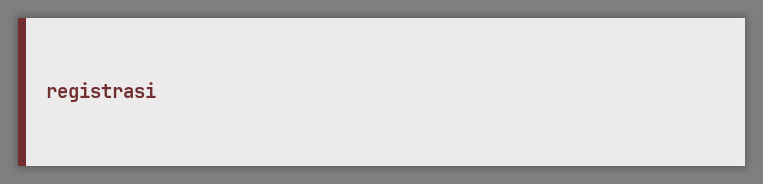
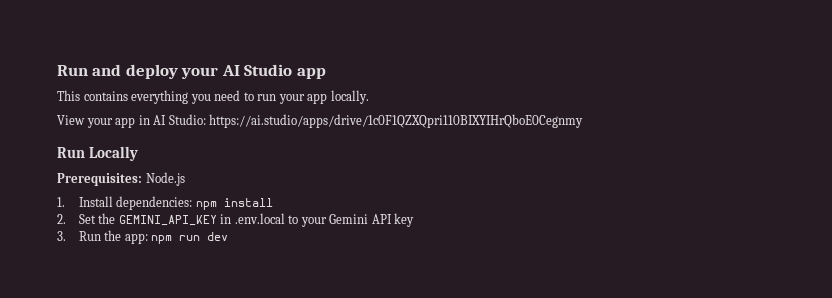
- registrasi
+ Run and deploy your AI Studio app
+ This contains everything you need to run your app locally.
+ View your app in AI Studio: https://ai.studio/apps/drive/1c0F1QZXQpri110BIXYIHrQboE0Cegnmy
+ Run Locally
+ Prerequisites: Node.js
+ 1. Install dependencies: npm install
+ 2. Set the GEMINI_API_KEY in .env.local to your Gemini API key
+ 3. Run the app: npm run dev

